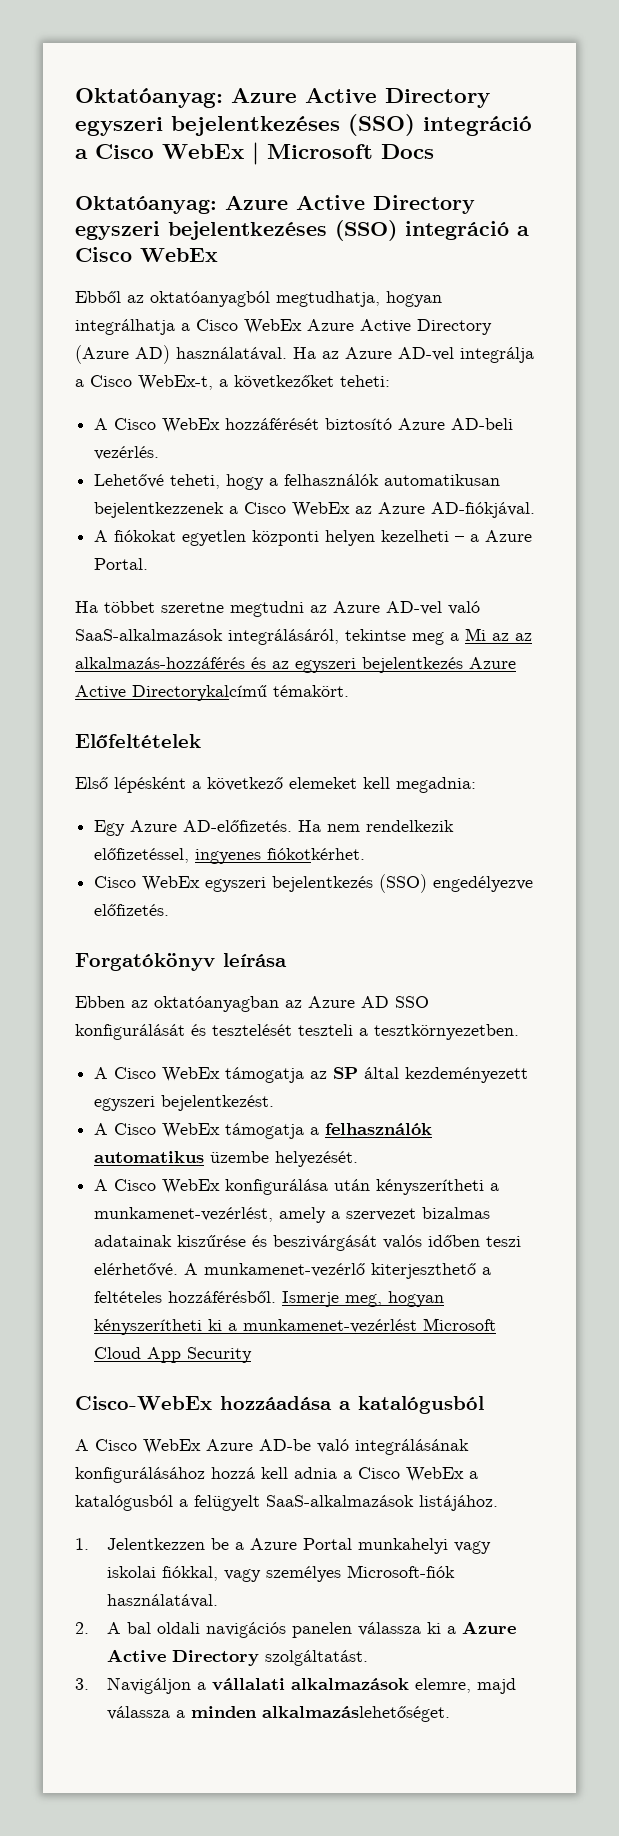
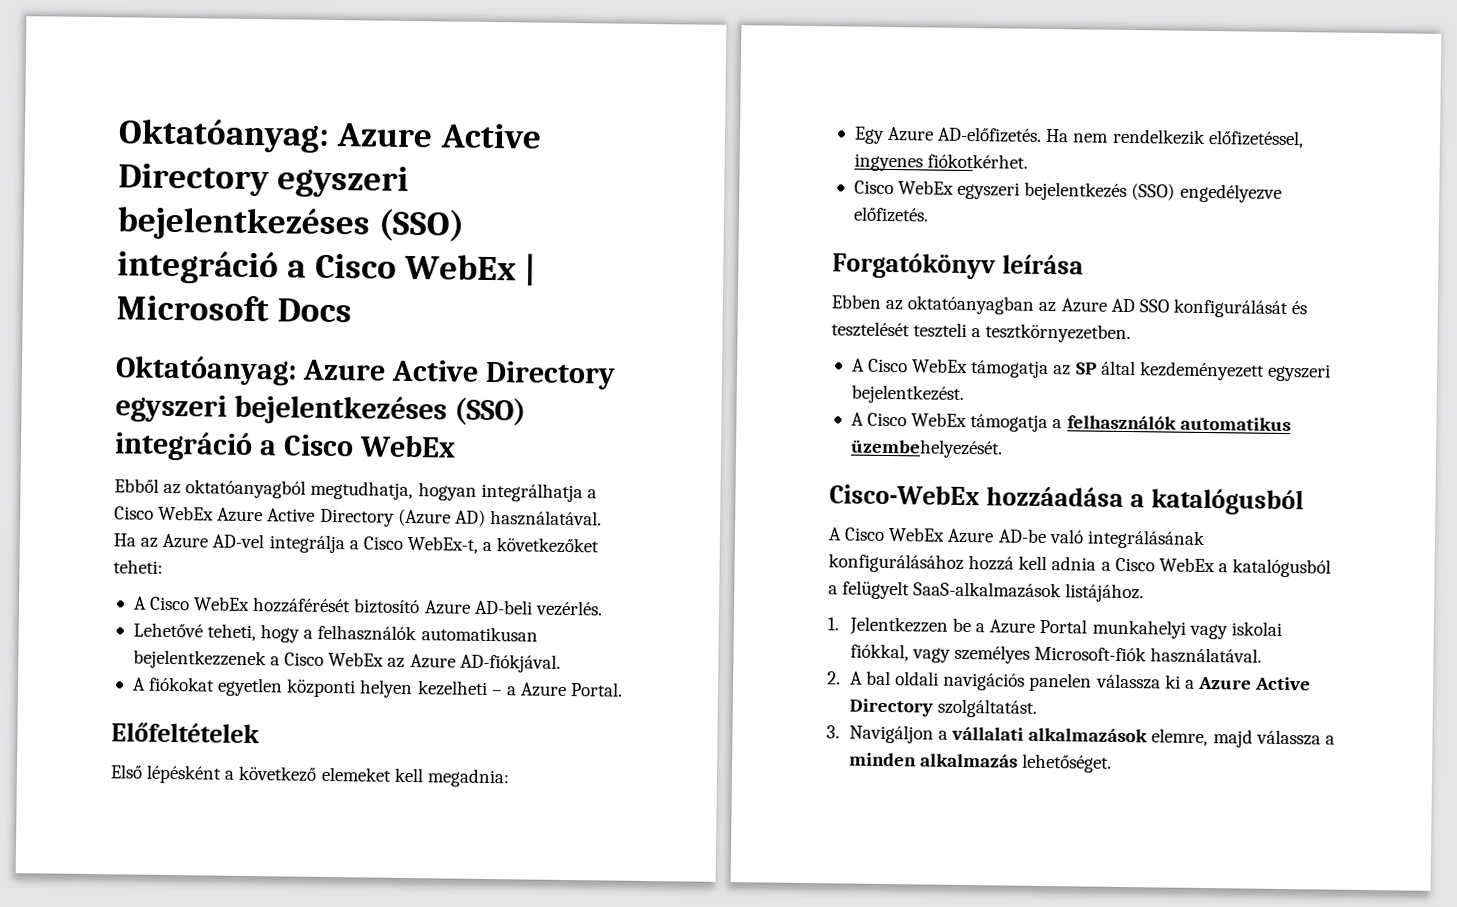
- Ha többet szeretne megtudni az Azure AD-vel való SaaS-alkalmazások integrálásáról, tekintse meg a Mi az az alkalmazás-hozzáférés és az egyszeri bejelentkezés Azure Active Directorykalcímű témakört.
- A Cisco WebEx támogatja a felhasználók automatikus üzembe helyezését.
- A Cisco WebEx konfigurálása után kényszerítheti a munkamenet-vezérlést, amely a szervezet bizalmas adatainak kiszűrése és beszivárgását valós időben teszi elérhetővé. A munkamenet-vezérlő kiterjeszthető a feltételes hozzáférésből. Ismerje meg, hogyan kényszerítheti ki a munkamenet-vezérlést Microsoft Cloud App Security
+ A Cisco WebEx támogatja a felhasználók automatikus üzembehelyezését.
- 3. Navigáljon a vállalati alkalmazások elemre, majd válassza a minden alkalmazáslehetőséget.
+ 3. Navigáljon a vállalati alkalmazások elemre, majd válassza a minden alkalmazás lehetőséget.

